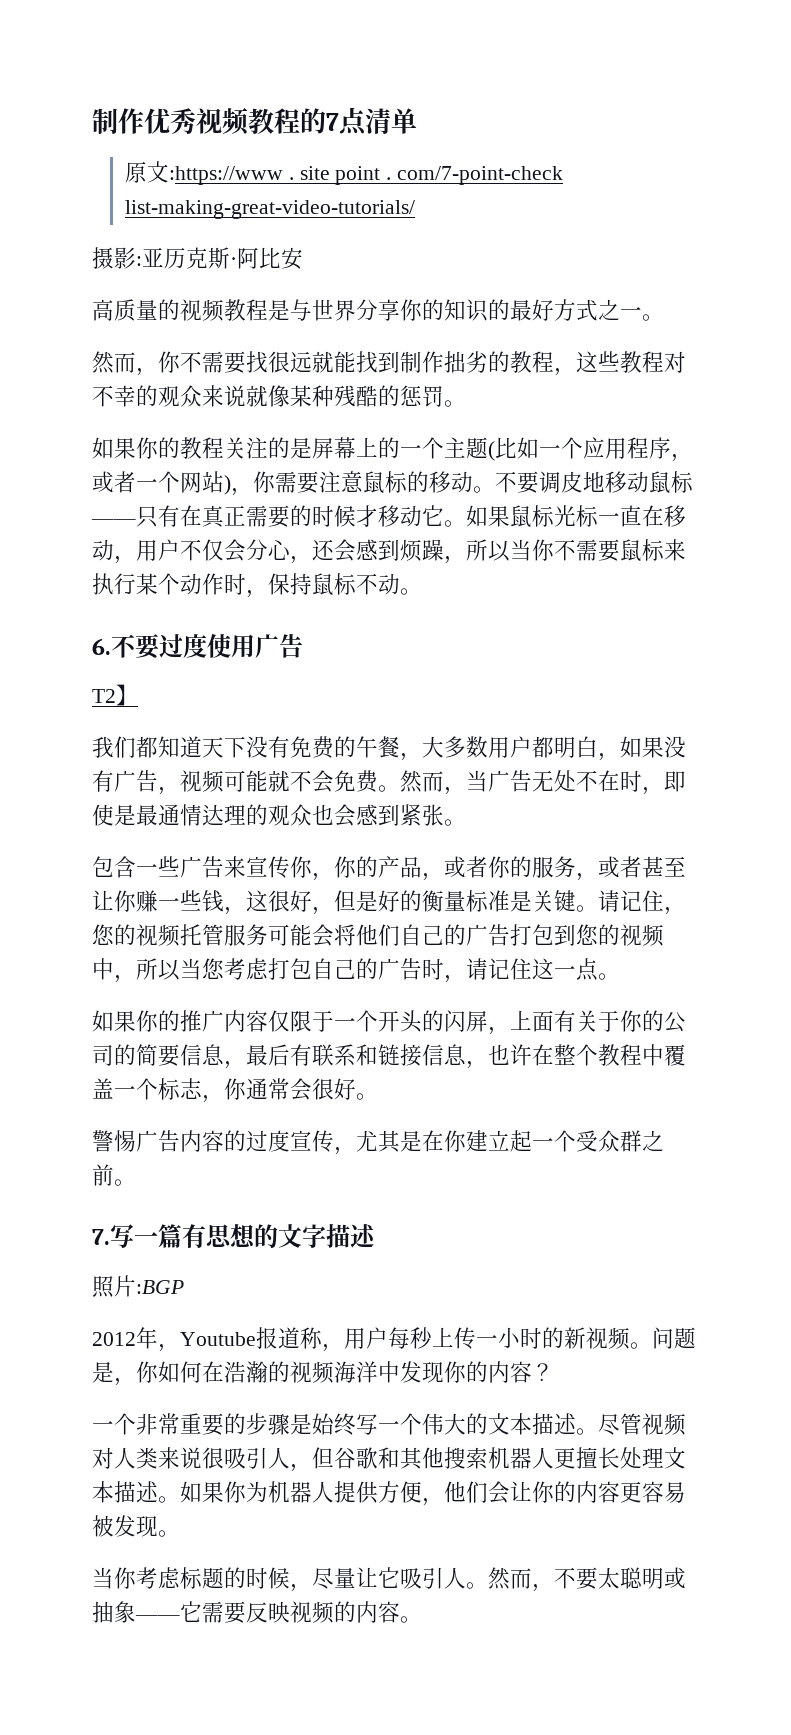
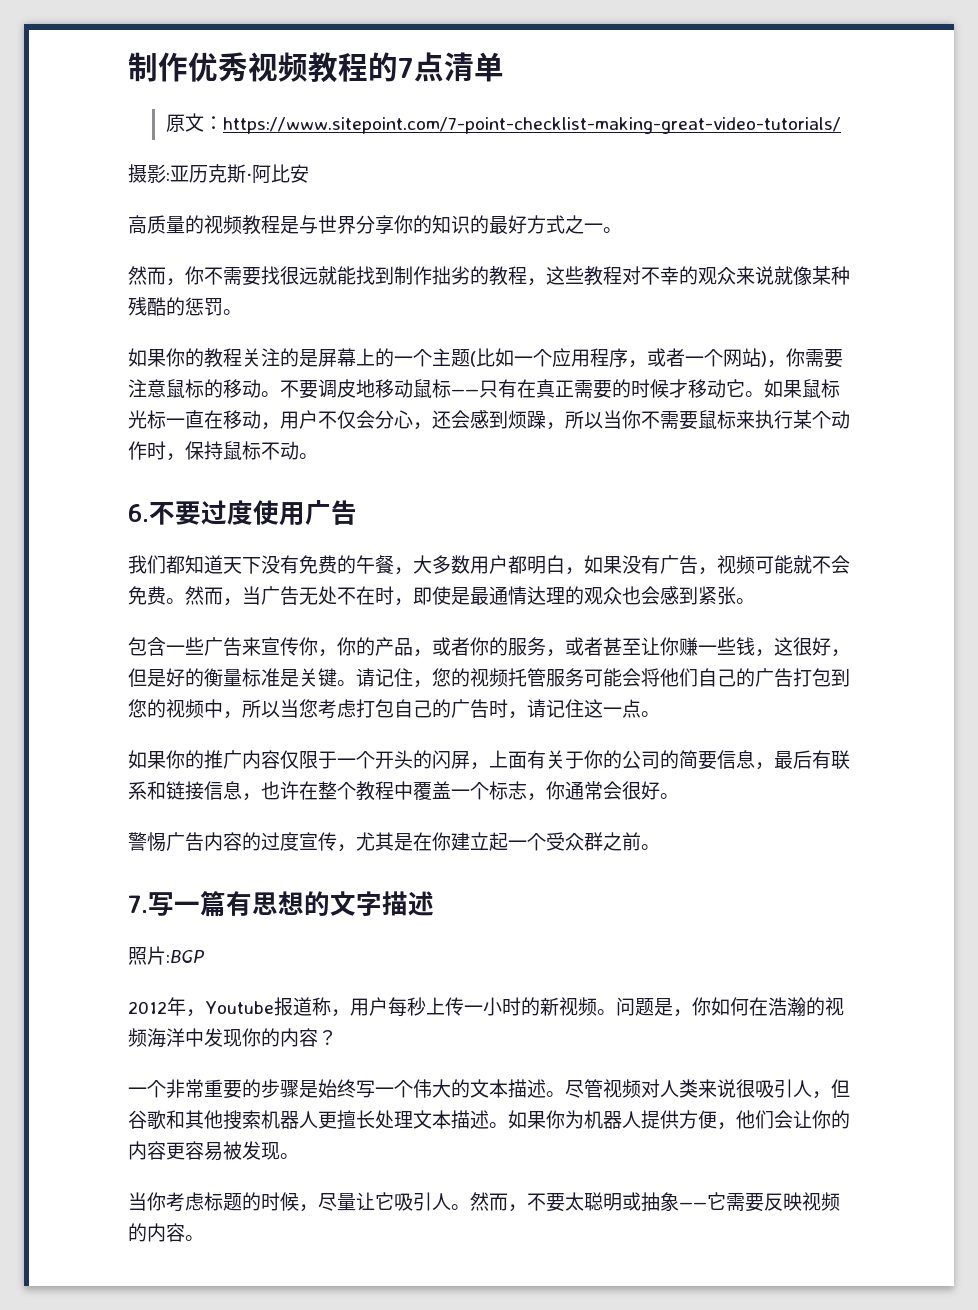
- 原文:https://www . site point . com/7-point-check list-making-great-video-tutorials/
+ 原文：https://www.sitepoint.com/7-point-checklist-making-great-video-tutorials/
- T2】

